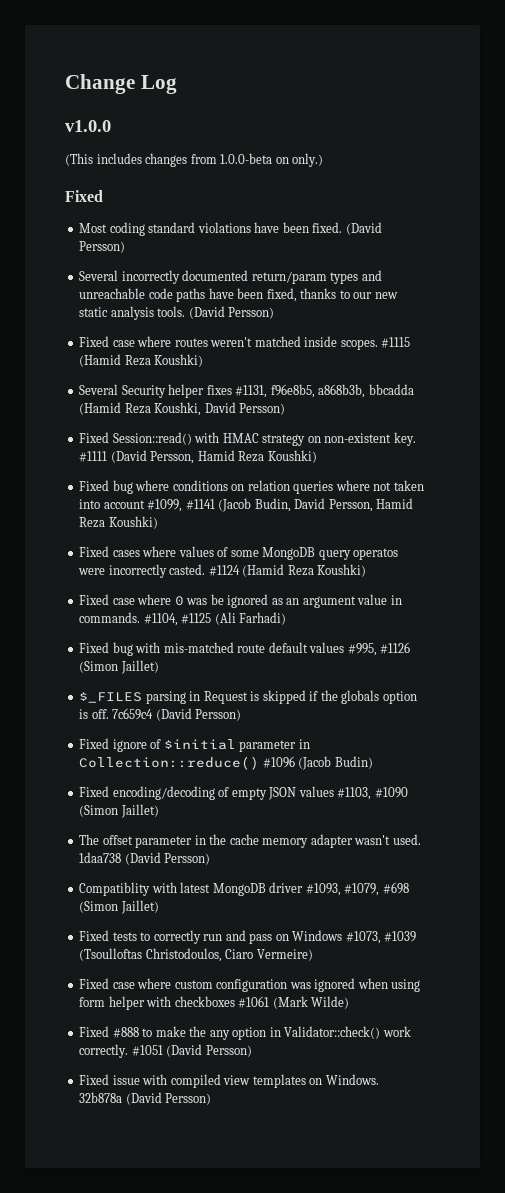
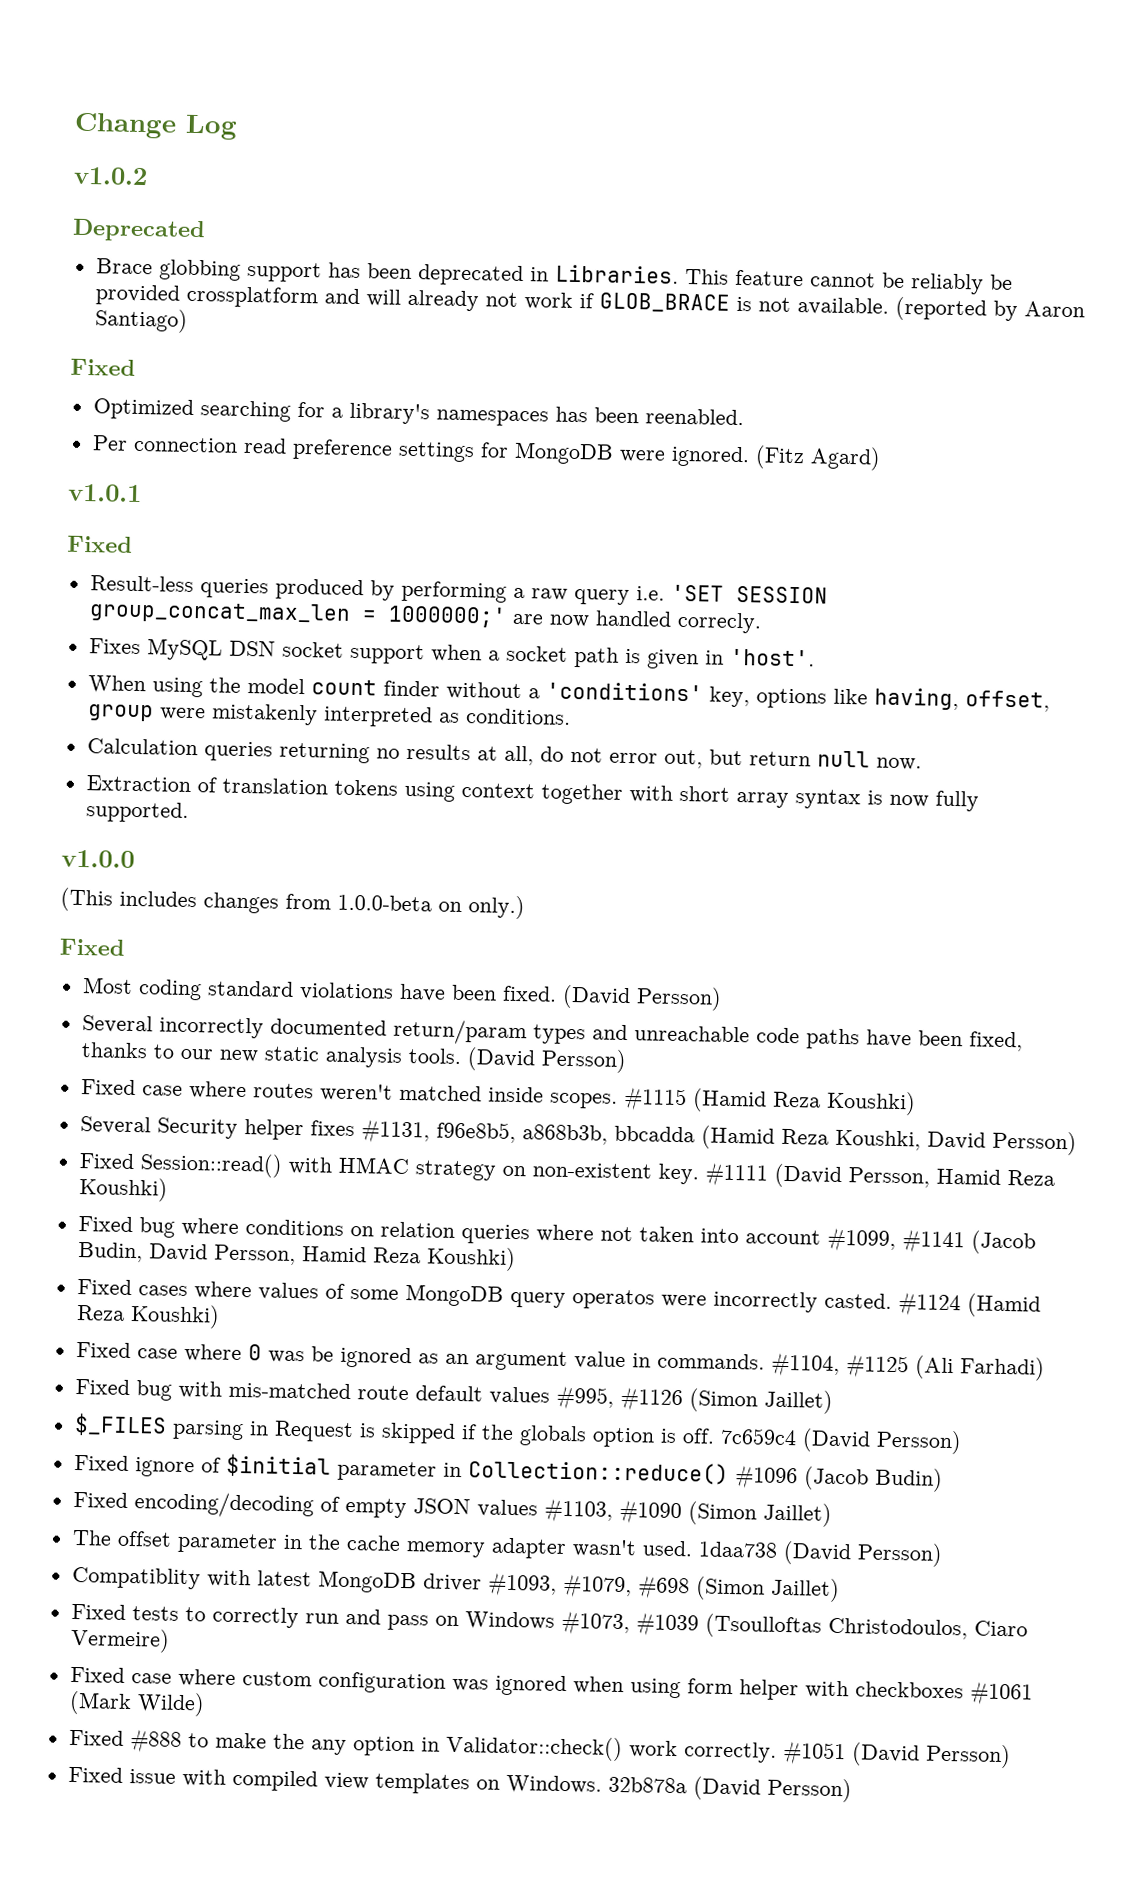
+ v1.0.2
+ Deprecated
+ Brace globbing support has been deprecated in Libraries. This feature cannot be reliably be provided crossplatform and will already not work if GLOB_BRACE is not available. (reported by Aaron Santiago)
+ Fixed
+ Optimized searching for a library's namespaces has been reenabled.
+ Per connection read preference settings for MongoDB were ignored. (Fitz Agard)
+ v1.0.1
+ Fixed
+ Result-less queries produced by performing a raw query i.e. 'SET SESSION group_concat_max_len = 1000000;' are now handled correcly.
+ Fixes MySQL DSN socket support when a socket path is given in 'host'.
+ When using the model count finder without a 'conditions' key, options like having, offset, group were mistakenly interpreted as conditions.
+ Calculation queries returning no results at all, do not error out, but return null now.
+ Extraction of translation tokens using context together with short array syntax is now fully supported.

